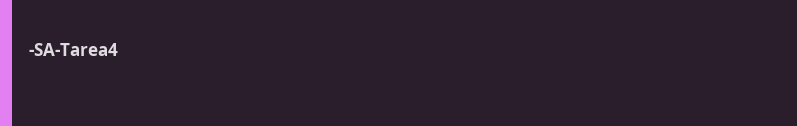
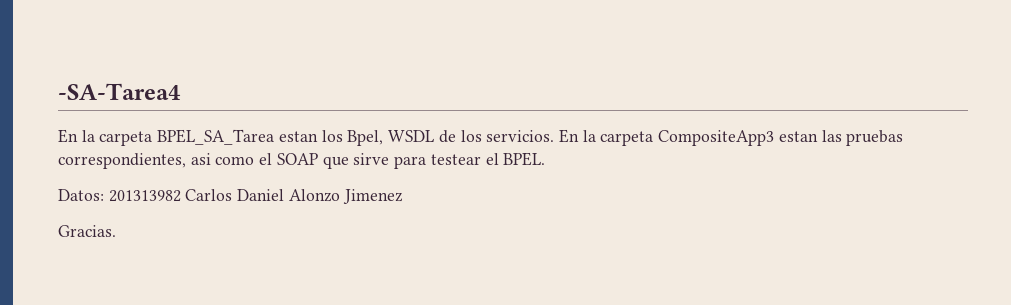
+ En la carpeta BPEL_SA_Tarea estan los Bpel, WSDL de los servicios. En la carpeta CompositeApp3 estan las pruebas correspondientes, asi como el SOAP que sirve para testear el BPEL.
+ Datos: 201313982 Carlos Daniel Alonzo Jimenez
+ Gracias.

